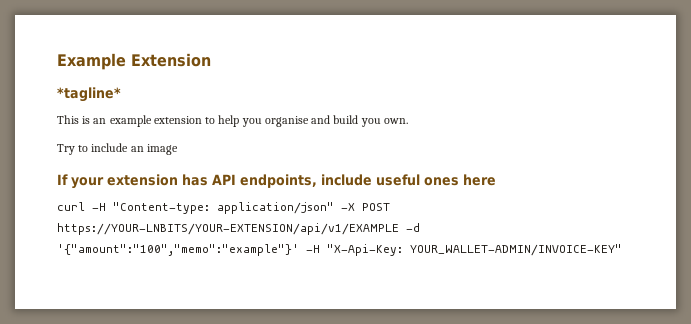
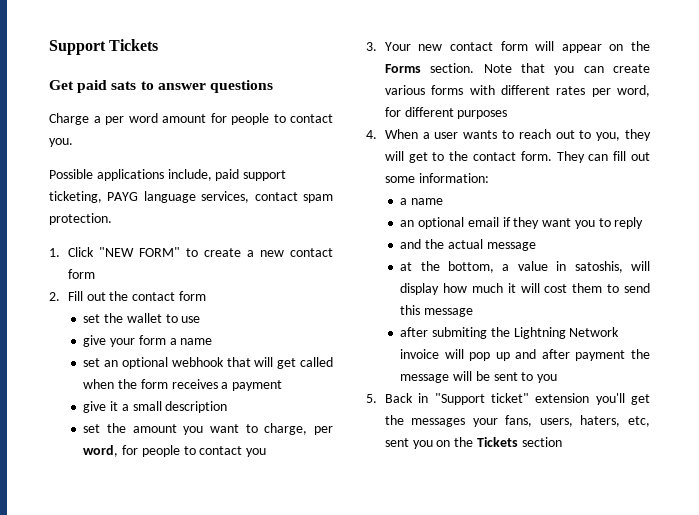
- Example Extension
- *tagline*
- This is an example extension to help you organise and build you own.
- Try to include an image
- If your extension has API endpoints, include useful ones here
- curl -H "Content-type: application/json" -X POST https://YOUR-LNBITS/YOUR-EXTENSION/api/v1/EXAMPLE -d '{"amount":"100","memo":"example"}' -H "X-Api-Key: YOUR_WALLET-ADMIN/INVOICE-KEY"
+ Support Tickets
+ Get paid sats to answer questions
+ Charge a per word amount for people to contact you.
+ Possible applications include, paid support ticketing, PAYG language services, contact spam protection.
+ 1. Click "NEW FORM" to create a new contact form
+ 2. Fill out the contact form
+ set the wallet to use
+ give your form a name
+ set an optional webhook that will get called when the form receives a payment
+ give it a small description
+ set the amount you want to charge, per word, for people to contact you
+ 3. Your new contact form will appear on the Forms section. Note that you can create various forms with different rates per word, for different purposes
+ 4. When a user wants to reach out to you, they will get to the contact form. They can fill out some information:
+ a name
+ an optional email if they want you to reply
+ and the actual message
+ at the bottom, a value in satoshis, will display how much it will cost them to send this message
+ after submiting the Lightning Network invoice will pop up and after payment the message will be sent to you
+ 5. Back in "Support ticket" extension you'll get the messages your fans, users, haters, etc, sent you on the Tickets section

